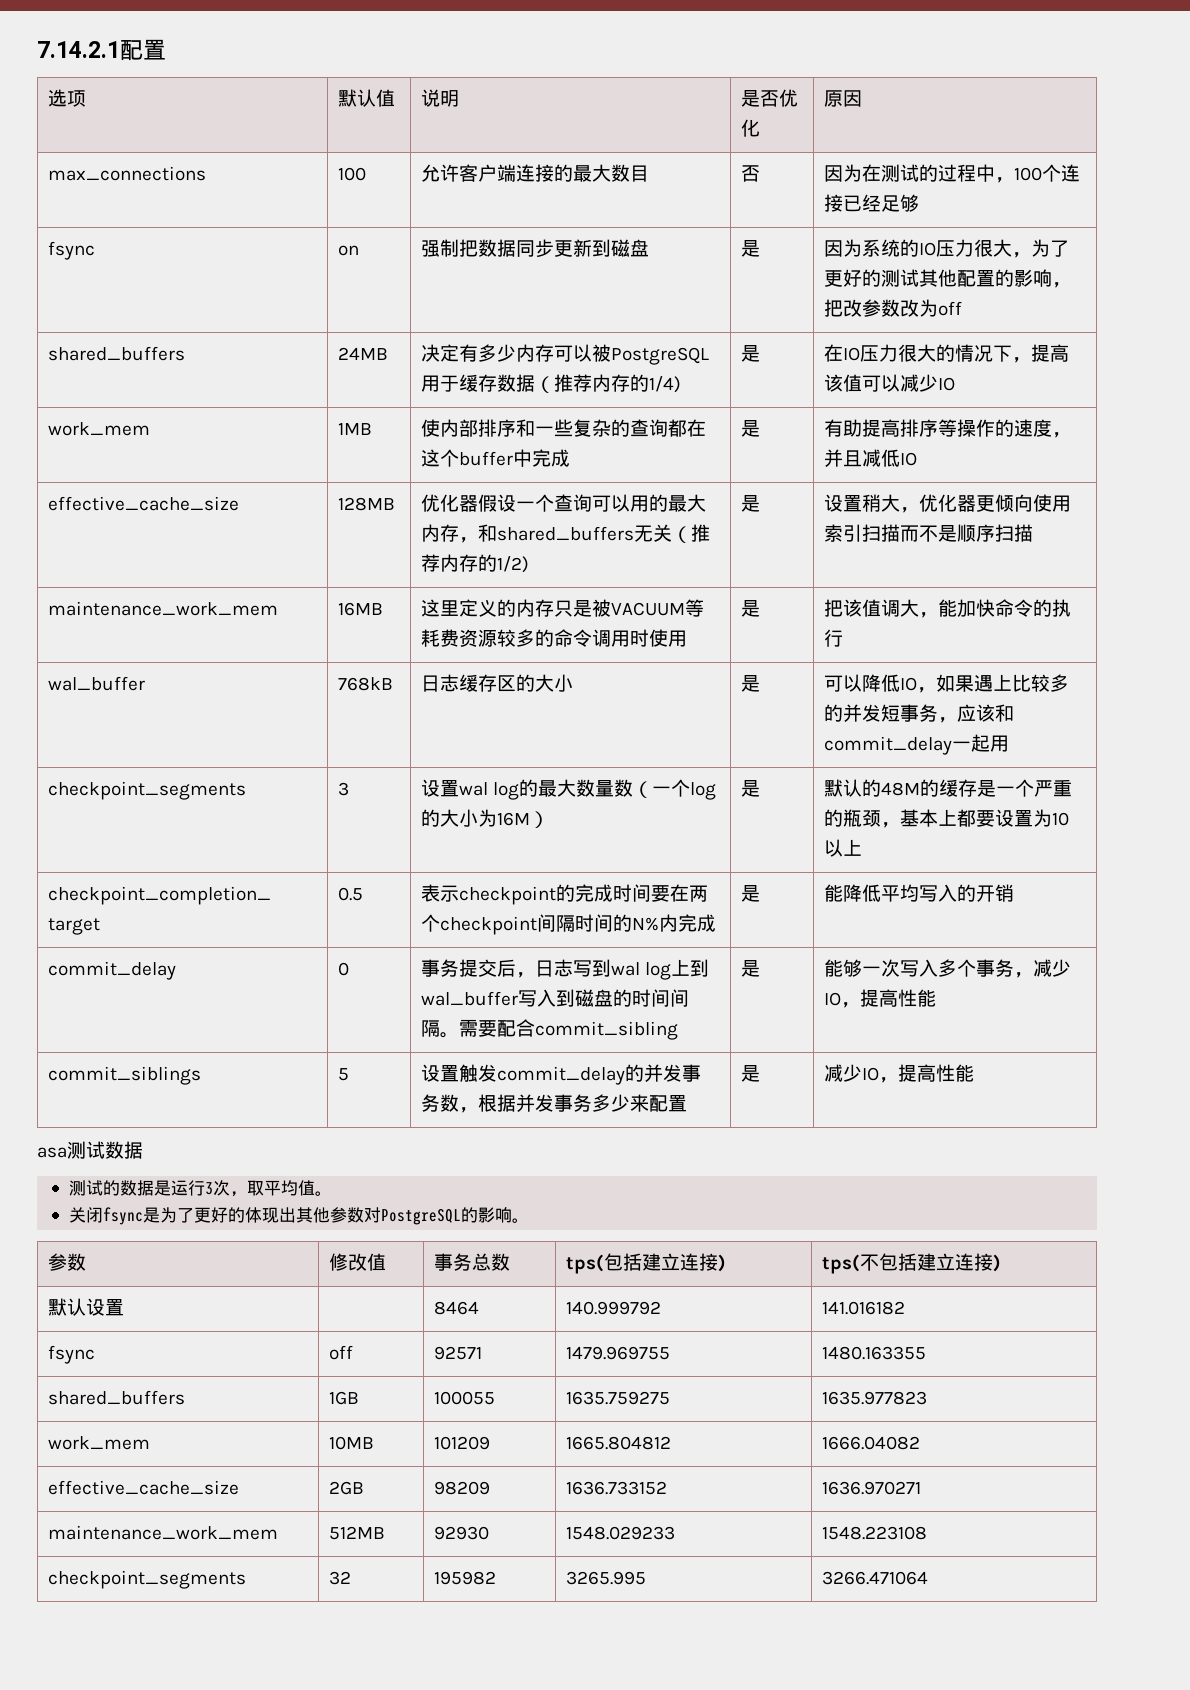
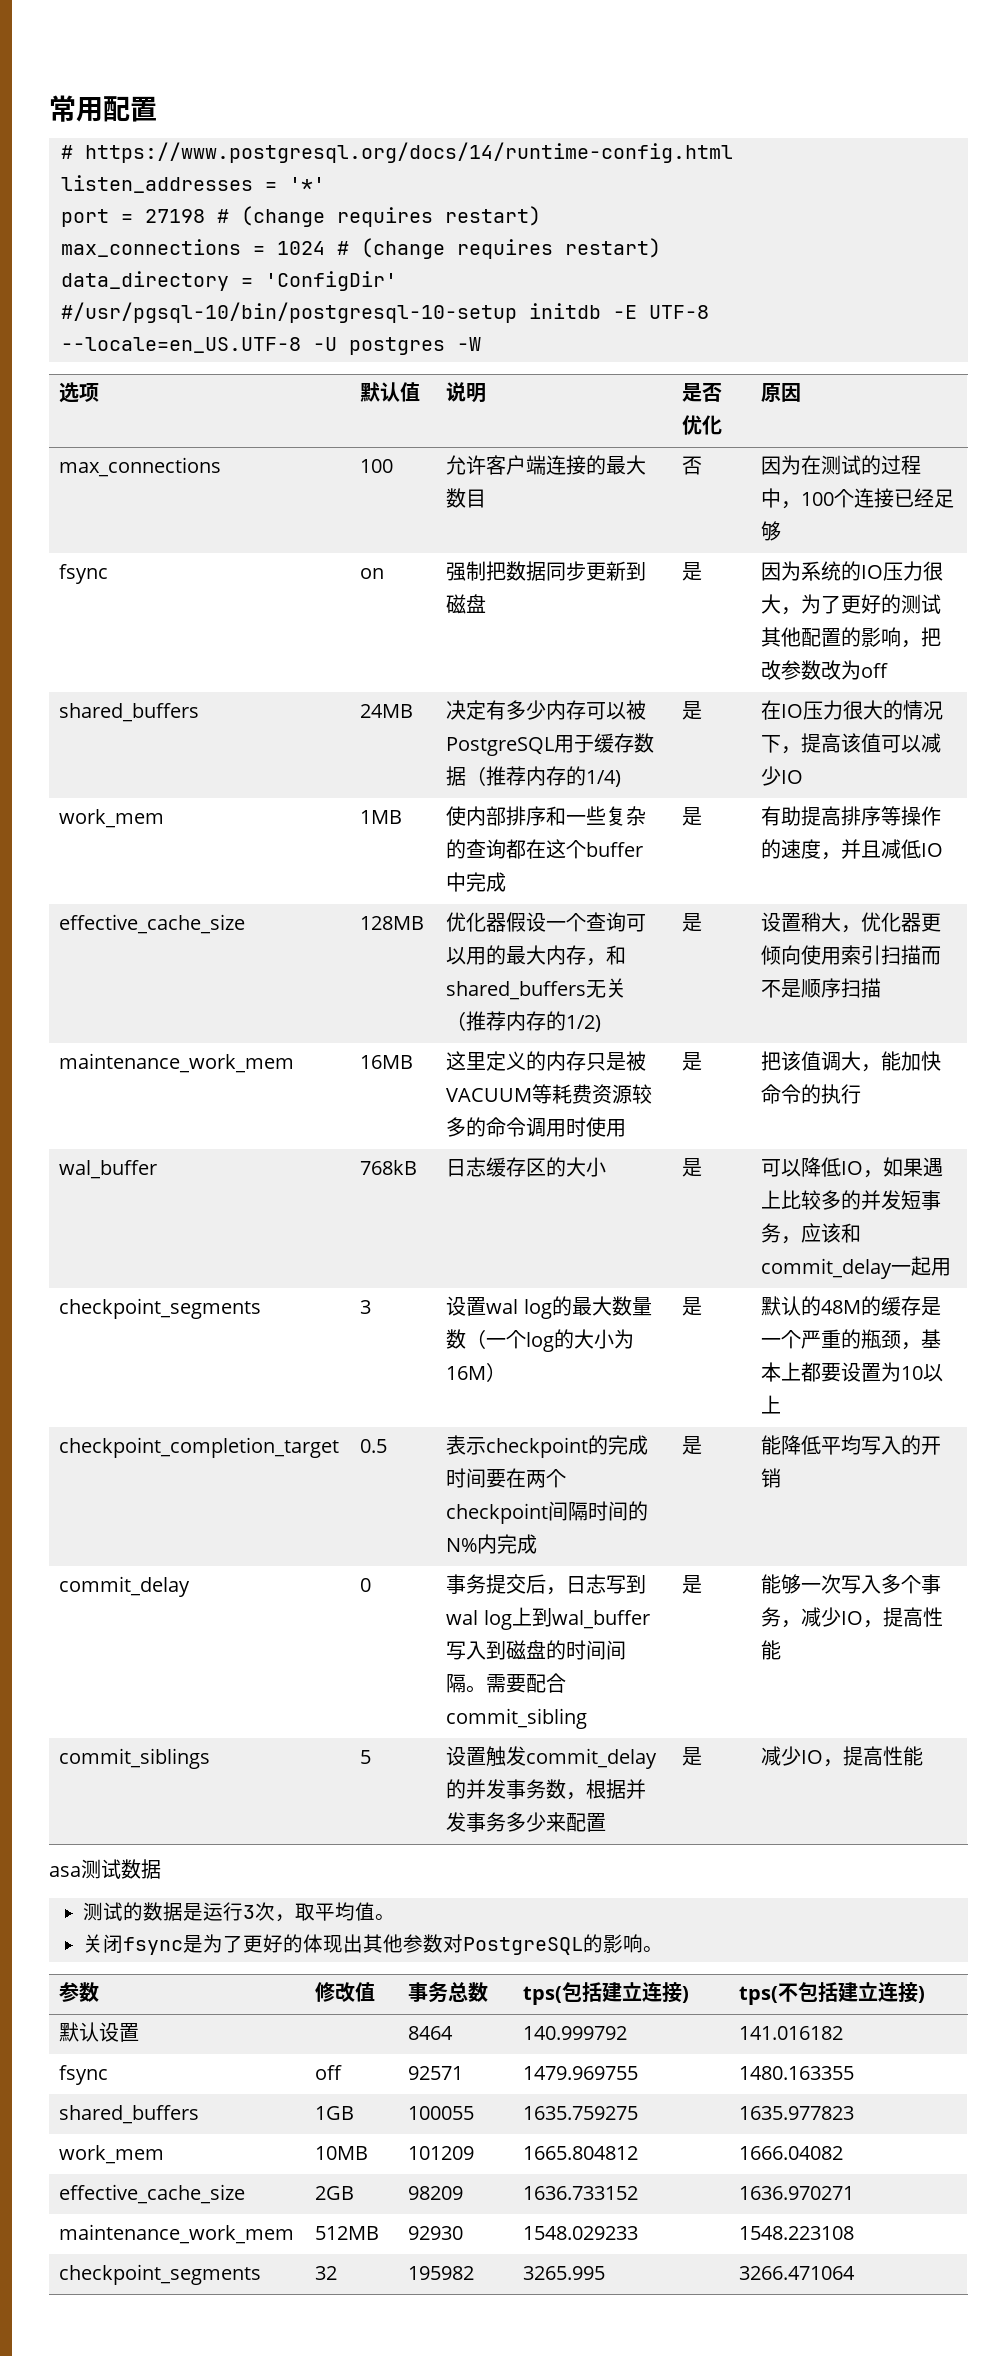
- 7.14.2.1配置
+ 常用配置
+ # https://www.postgresql.org/docs/14/runtime-config.html
+ listen_addresses = '*'
+ port = 27198 # (change requires restart)
+ max_connections = 1024 # (change requires restart)
+ data_directory = 'ConfigDir'
+ #/usr/pgsql-10/bin/postgresql-10-setup initdb -E UTF-8 --locale=en_US.UTF-8 -U postgres -W

